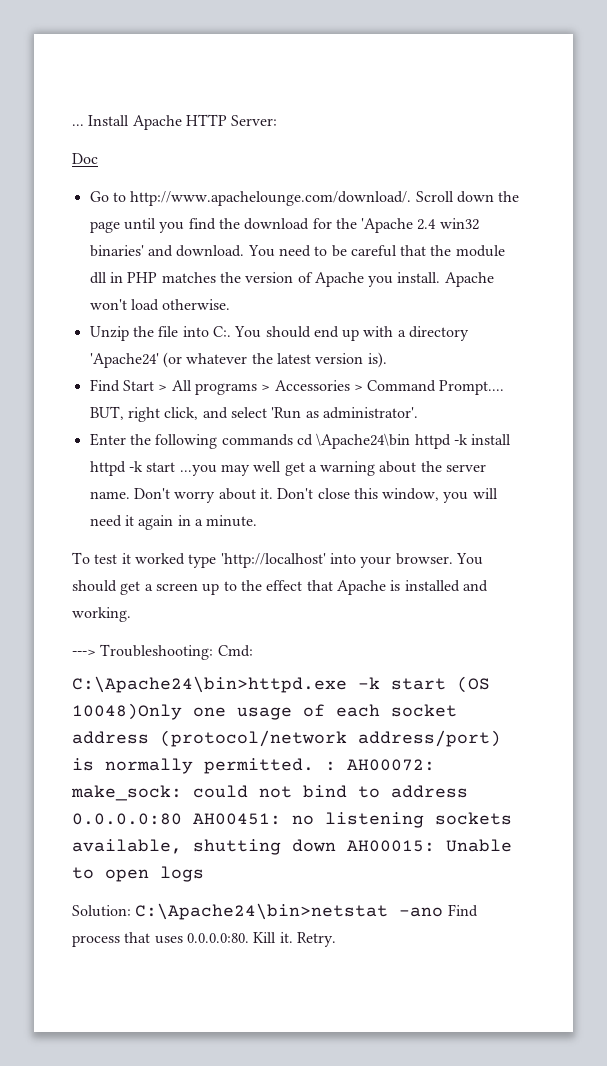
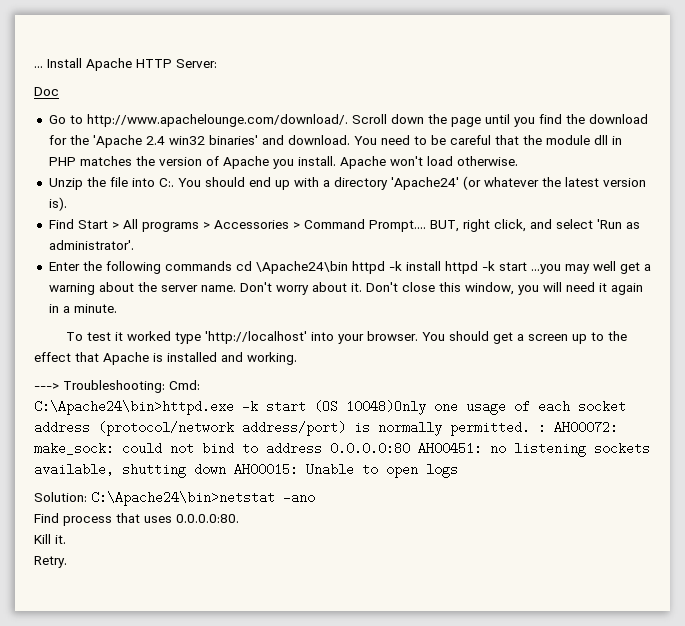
- Solution: C:\Apache24\bin>netstat -ano Find process that uses 0.0.0.0:80. Kill it. Retry.
+ Solution: C:\Apache24\bin>netstat -ano
+ Find process that uses 0.0.0.0:80.
+ Kill it.
+ Retry.

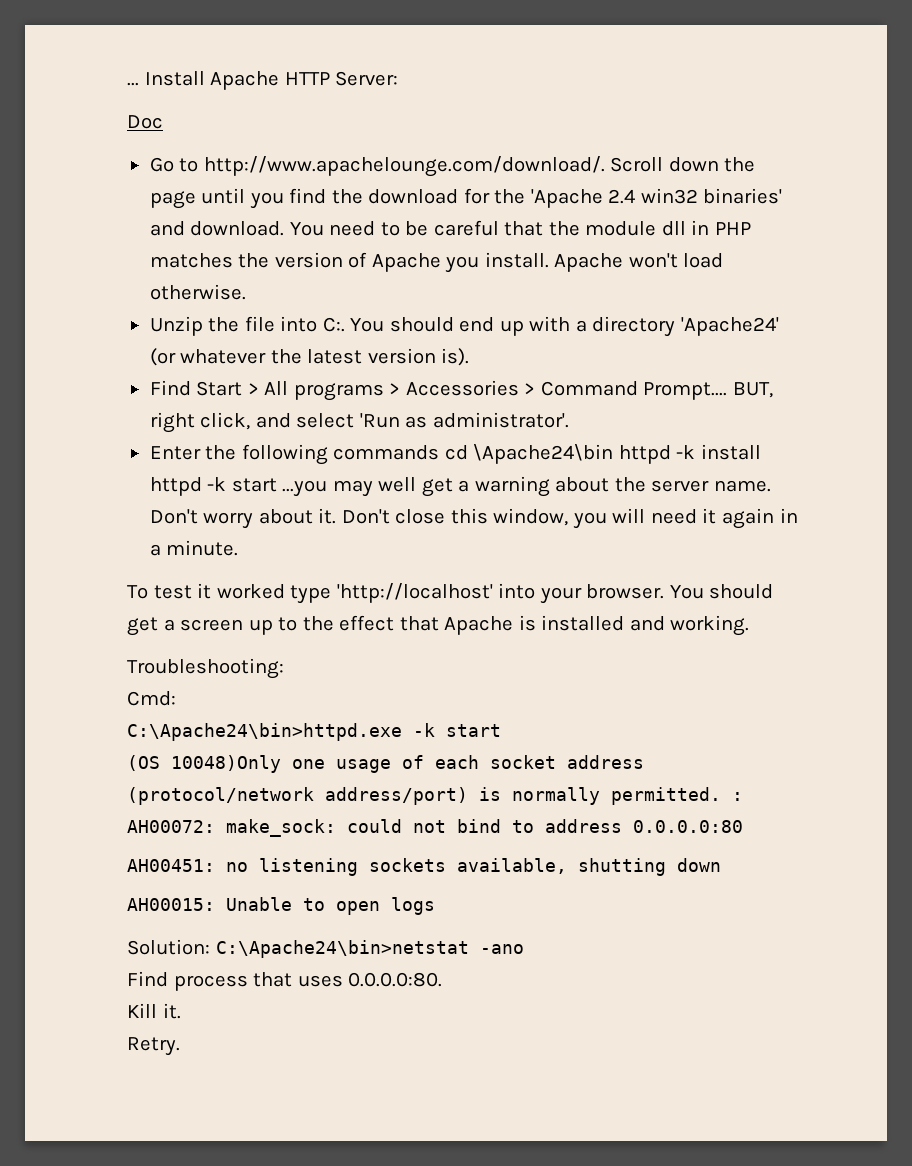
- ---> Troubleshooting: Cmd:
+ Troubleshooting:
+ Cmd:
- C:\Apache24\bin>httpd.exe -k start (OS 10048)Only one usage of each socket address (protocol/network address/port) is normally permitted. : AH00072: make_sock: could not bind to address 0.0.0.0:80 AH00451: no listening sockets available, shutting down AH00015: Unable to open logs
+ C:\Apache24\bin>httpd.exe -k start
+ (OS 10048)Only one usage of each socket address (protocol/network address/port) is normally permitted. : AH00072: make_sock: could not bind to address 0.0.0.0:80
+ AH00451: no listening sockets available, shutting down
+ AH00015: Unable to open logs

